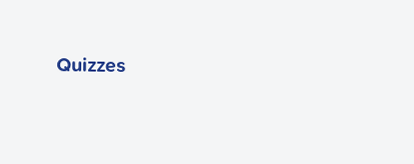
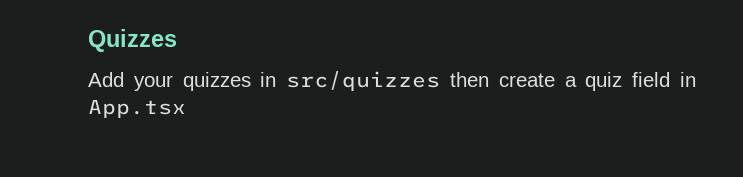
+ Add your quizzes in src/quizzes then create a quiz field in App.tsx

